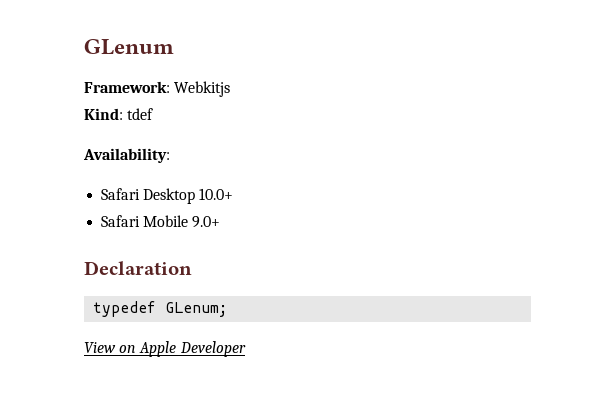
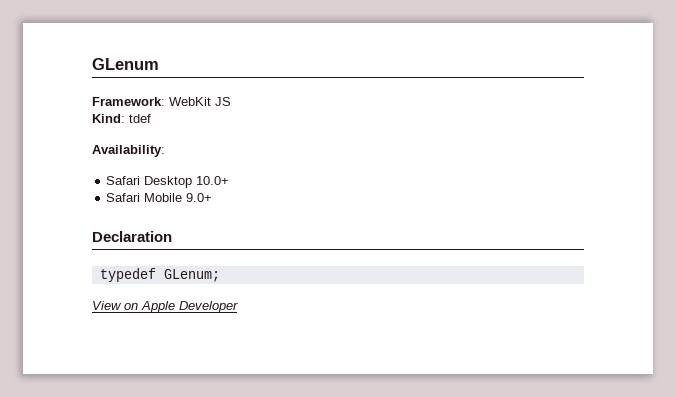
- Framework: Webkitjs
+ Framework: WebKit JS

